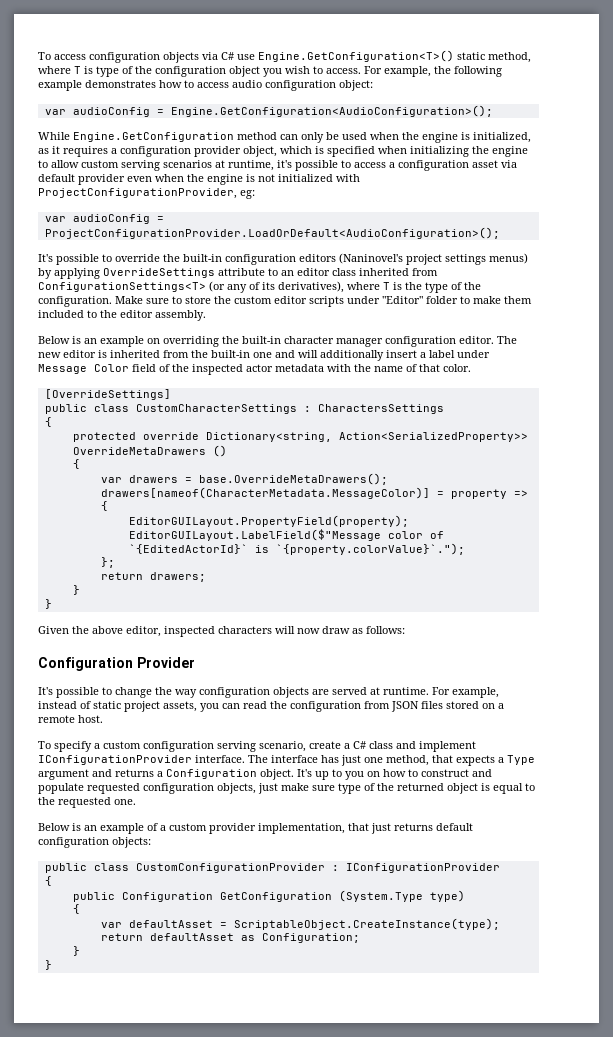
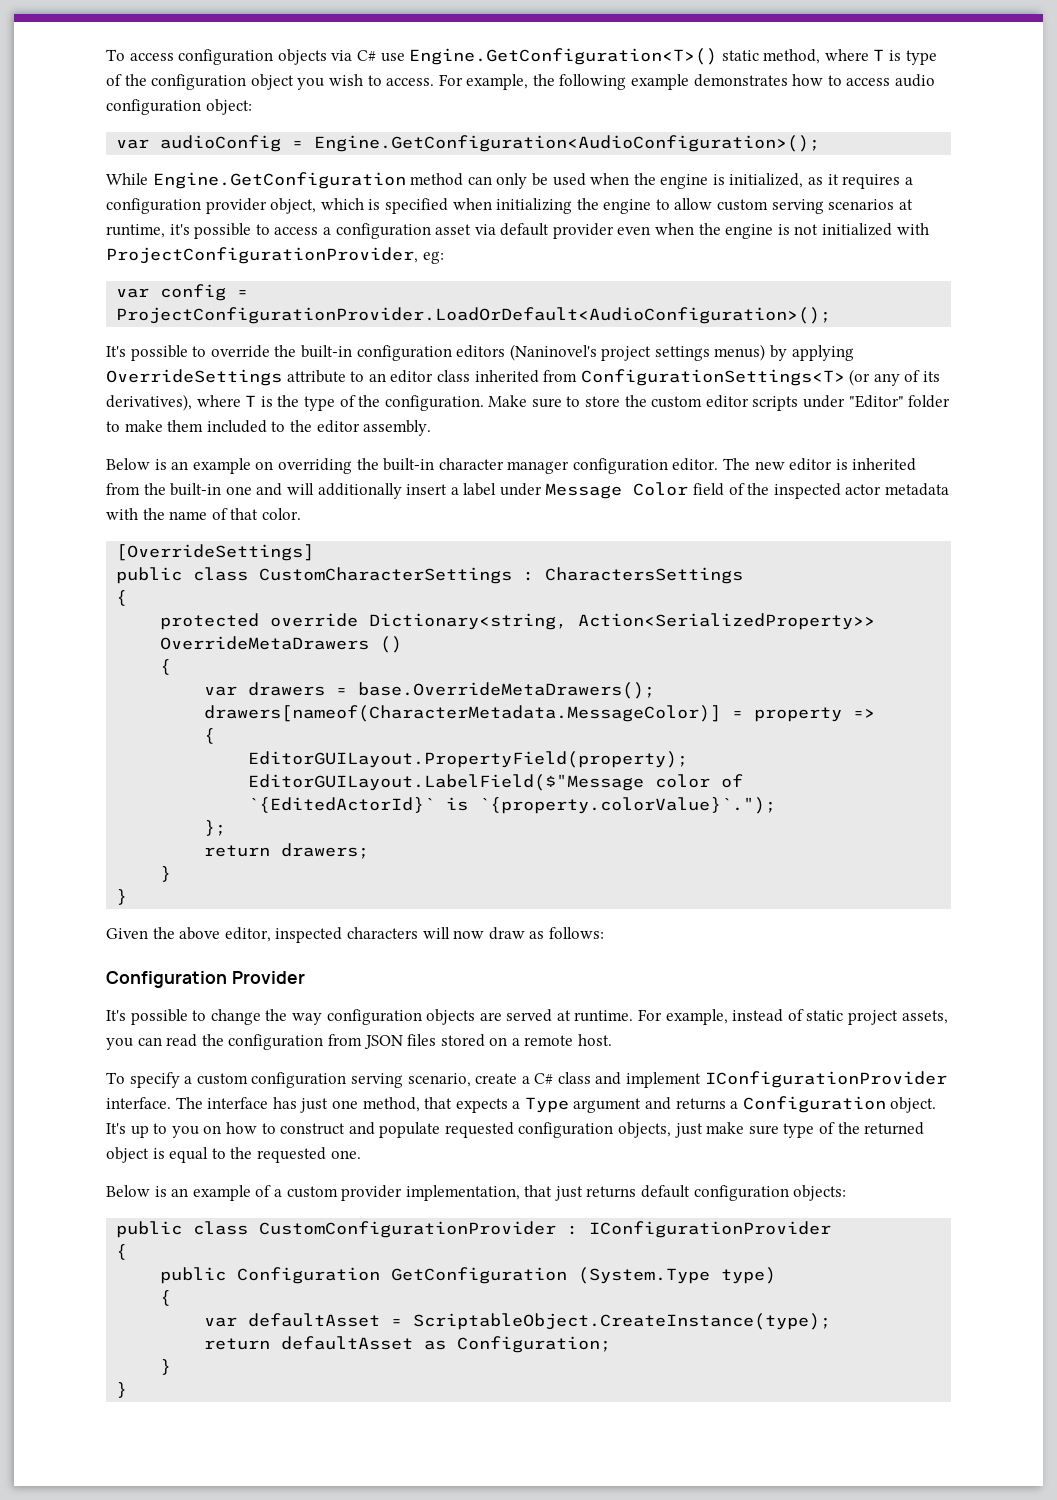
- var audioConfig = ProjectConfigurationProvider.LoadOrDefault<AudioConfiguration>();
+ var config = ProjectConfigurationProvider.LoadOrDefault<AudioConfiguration>();

